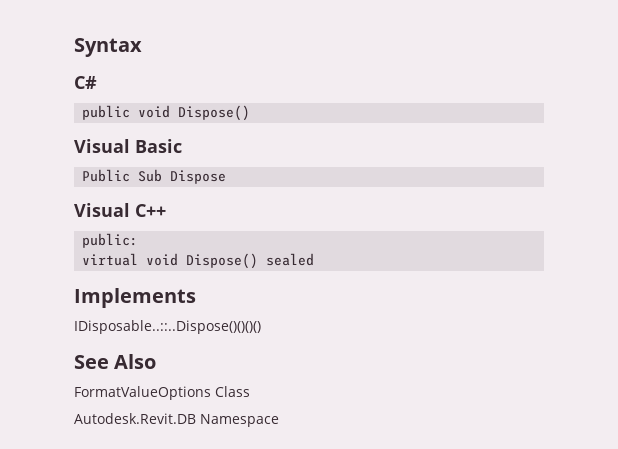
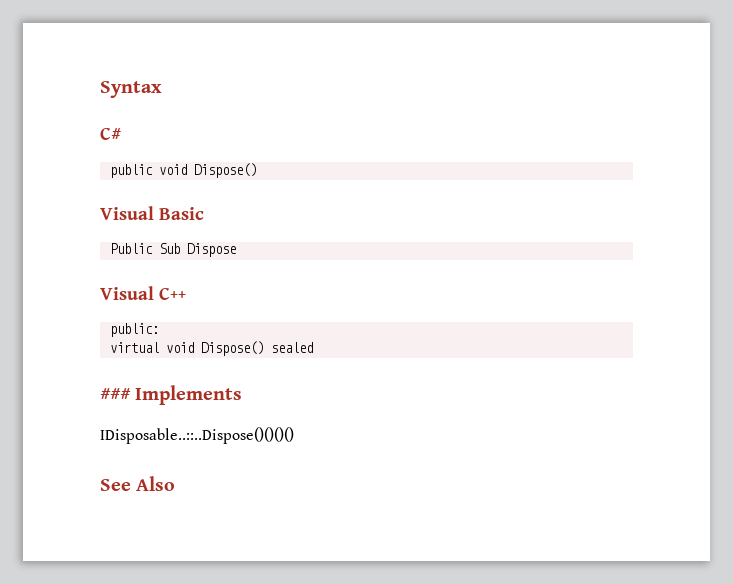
- Implements
+ ### Implements
- FormatValueOptions Class
- Autodesk.Revit.DB Namespace

